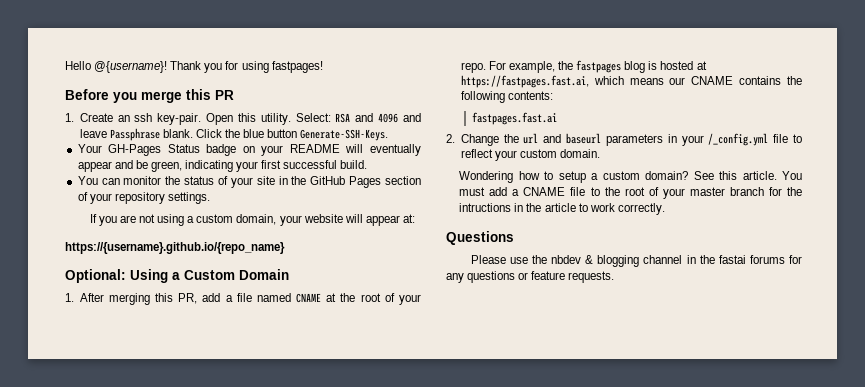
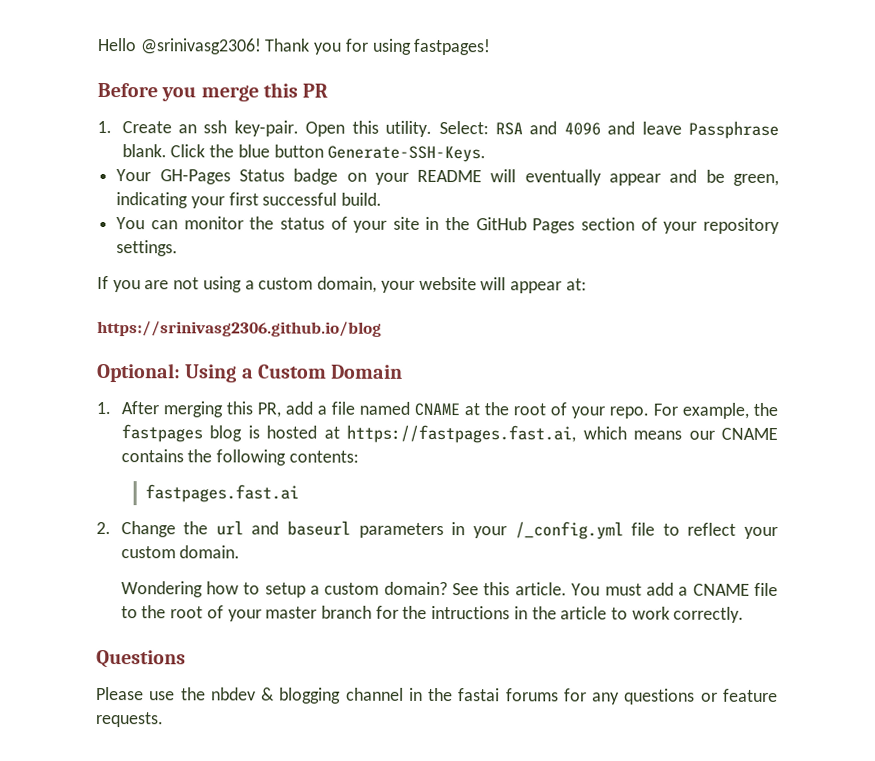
- Hello @{username}!
+ Hello @srinivasg2306!
- https://{username}.github.io/{repo_name}
+ https://srinivasg2306.github.io/blog

